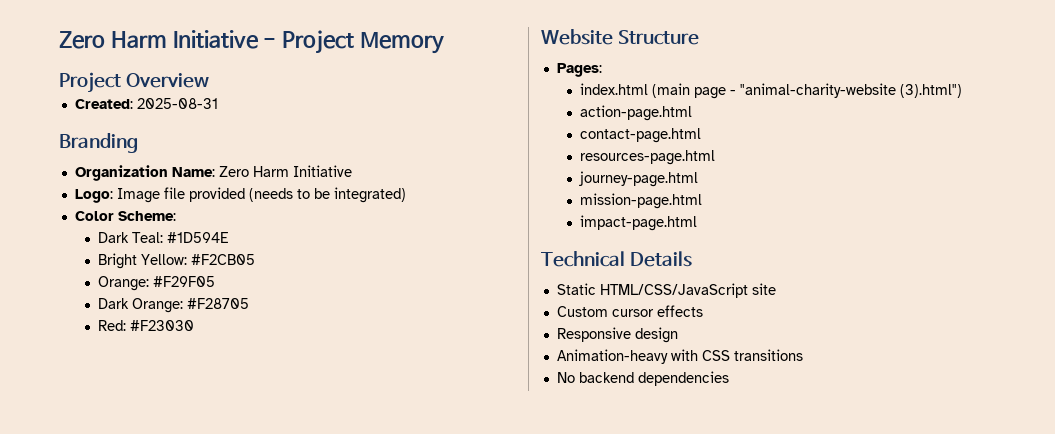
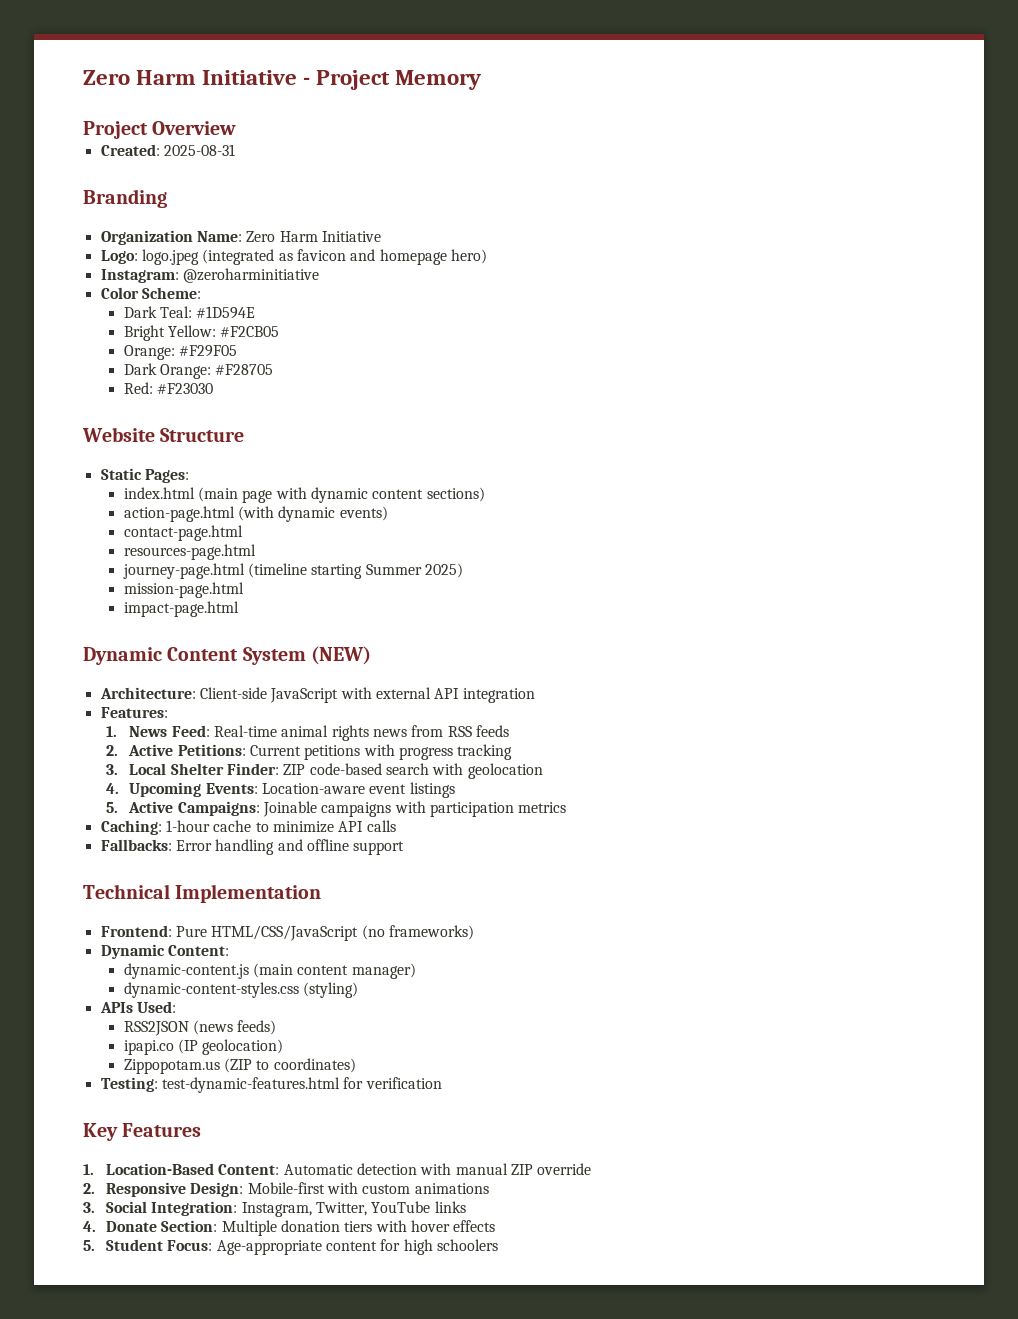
- Logo: Image file provided (needs to be integrated)
+ Logo: logo.jpeg (integrated as favicon and homepage hero)
+ Instagram: @zeroharminitiative
- Pages:
+ Static Pages:
- index.html (main page - "animal-charity-website (3).html")
- action-page.html
+ index.html (main page with dynamic content sections)
+ action-page.html (with dynamic events)
  contact-page.html
  resources-page.html
- journey-page.html
+ journey-page.html (timeline starting Summer 2025)
  mission-page.html
  impact-page.html
- Technical Details
- Static HTML/CSS/JavaScript site
- Custom cursor effects
- Responsive design
- Animation-heavy with CSS transitions
- No backend dependencies
+ Dynamic Content System (NEW)
+ Architecture: Client-side JavaScript with external API integration
+ Features:
+ 1. News Feed: Real-time animal rights news from RSS feeds
+ 2. Active Petitions: Current petitions with progress tracking
+ 3. Local Shelter Finder: ZIP code-based search with geolocation
+ 4. Upcoming Events: Location-aware event listings
+ 5. Active Campaigns: Joinable campaigns with participation metrics
+ Caching: 1-hour cache to minimize API calls
+ Fallbacks: Error handling and offline support
+ Technical Implementation
+ Frontend: Pure HTML/CSS/JavaScript (no frameworks)
+ Dynamic Content:
+ dynamic-content.js (main content manager)
+ dynamic-content-styles.css (styling)
+ APIs Used:
+ RSS2JSON (news feeds)
+ ipapi.co (IP geolocation)
+ Zippopotam.us (ZIP to coordinates)
+ Testing: test-dynamic-features.html for verification
+ Key Features
+ 1. Location-Based Content: Automatic detection with manual ZIP override
+ 2. Responsive Design: Mobile-first with custom animations
+ 3. Social Integration: Instagram, Twitter, YouTube links
+ 4. Donate Section: Multiple donation tiers with hover effects
+ 5. Student Focus: Age-appropriate content for high schoolers

